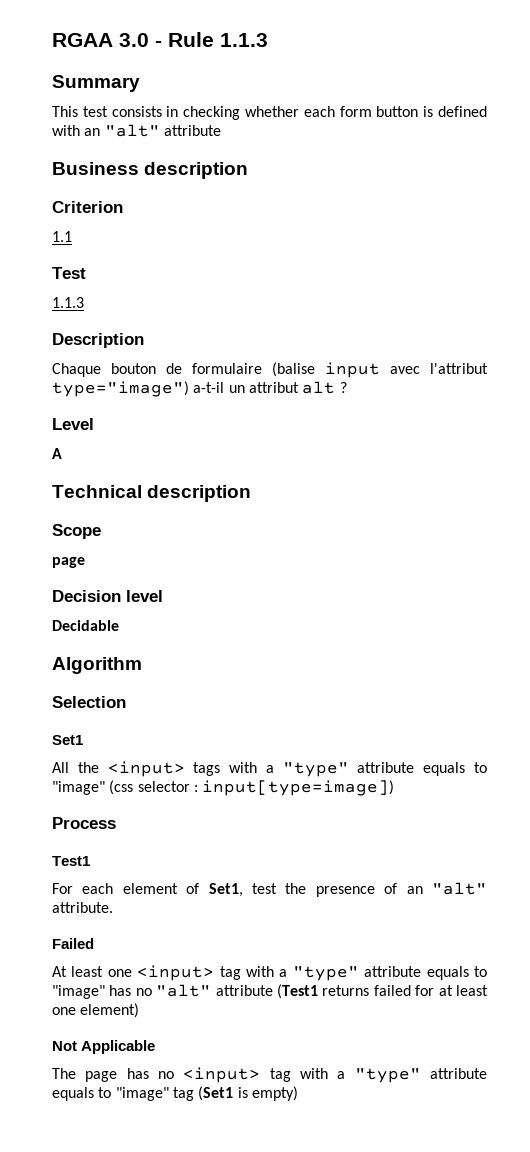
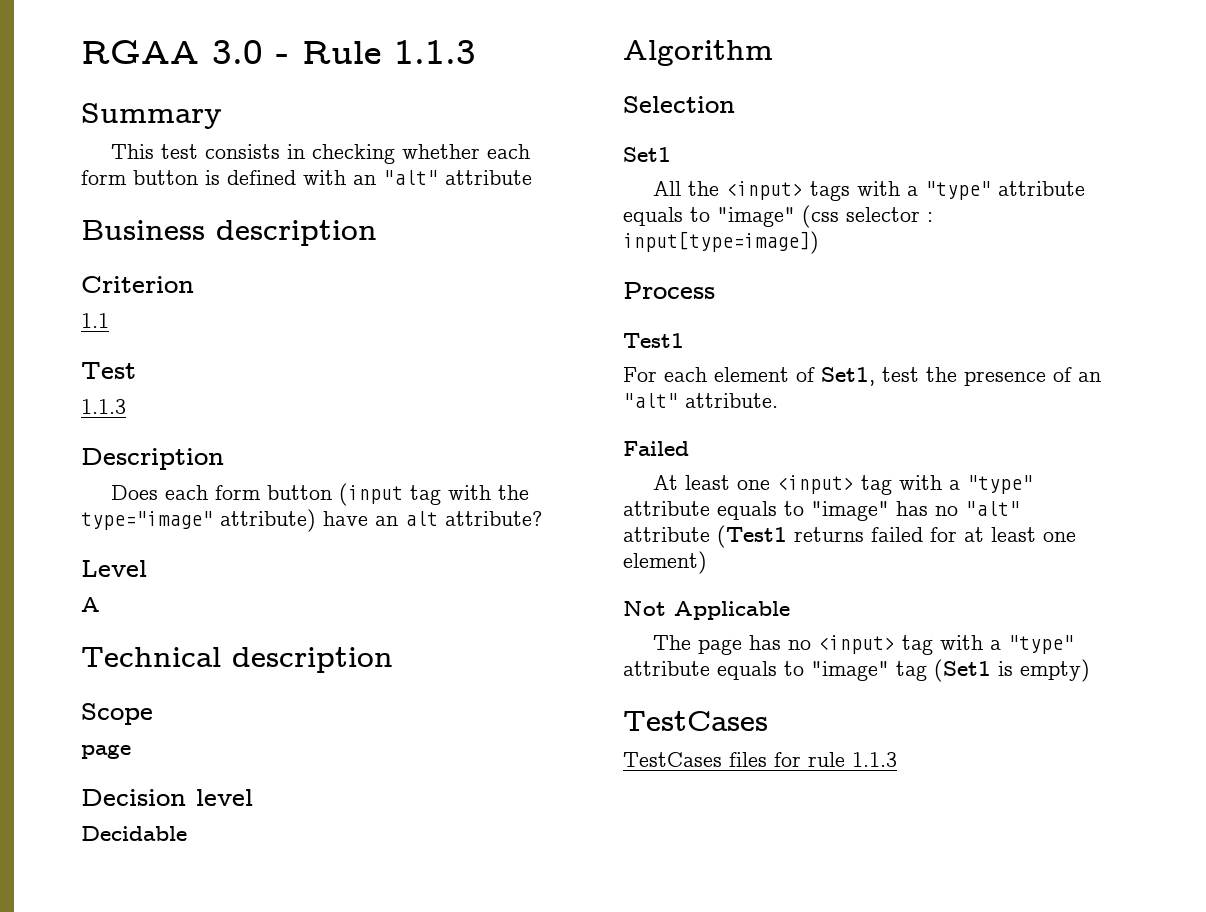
- Chaque bouton de formulaire (balise input avec l'attribut type="image") a-t-il un attribut alt ?
+ Does each form button (input tag with the type="image" attribute) have an alt attribute?
  The page has no <input> tag with a "type" attribute equals to "image" tag (Set1 is empty)
+ TestCases
+ TestCases files for rule 1.1.3

